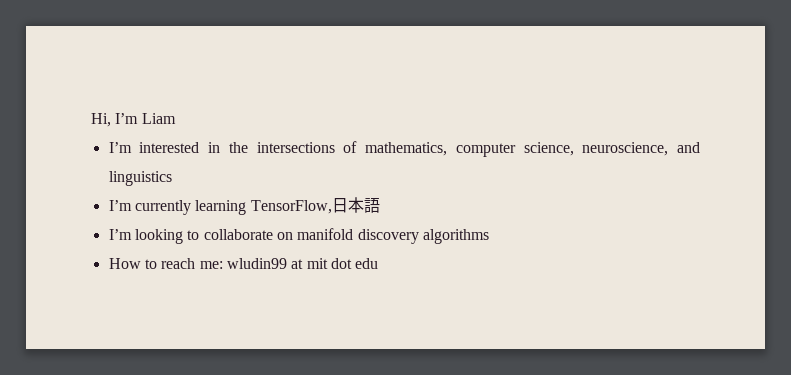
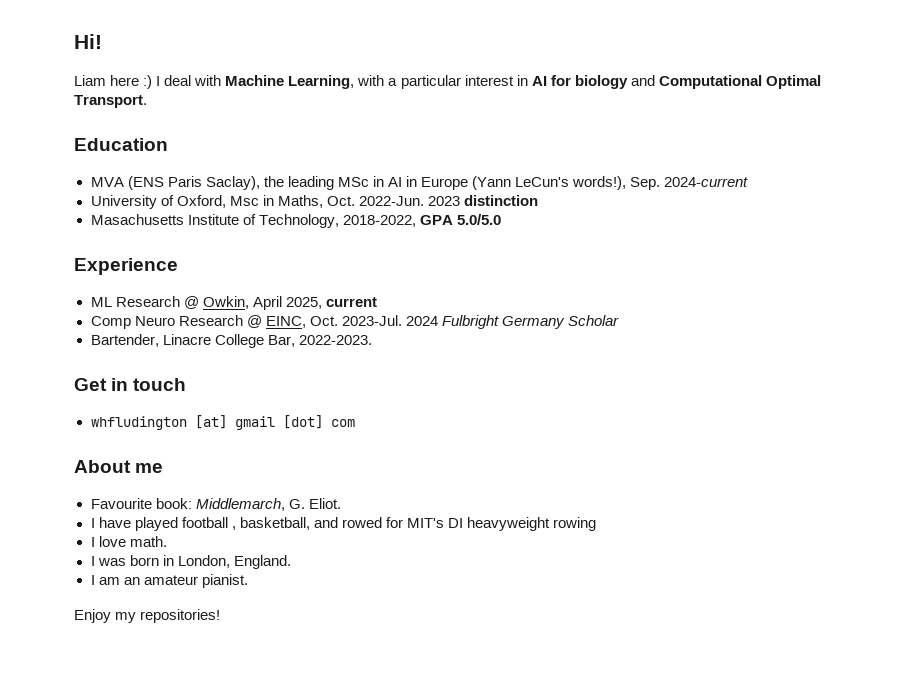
- Hi, I’m Liam
- I’m interested in the intersections of mathematics, computer science, neuroscience, and linguistics
- I’m currently learning TensorFlow,日本語
- I’m looking to collaborate on manifold discovery algorithms
- How to reach me: wludin99 at mit dot edu
+ Hi!
+ Liam here :) I deal with Machine Learning, with a particular interest in AI for biology and Computational Optimal Transport.
+ Education
+ MVA (ENS Paris Saclay), the leading MSc in AI in Europe (Yann LeCun's words!), Sep. 2024-current
+ University of Oxford, Msc in Maths, Oct. 2022-Jun. 2023 distinction
+ Masachusetts Institute of Technology, 2018-2022, GPA 5.0/5.0
+ Experience
+ ML Research @ Owkin, April 2025, current
+ Comp Neuro Research @ EINC, Oct. 2023-Jul. 2024 Fulbright Germany Scholar
+ Bartender, Linacre College Bar, 2022-2023.
+ Get in touch
+ whfludington [at] gmail [dot] com
+ About me
+ Favourite book: Middlemarch, G. Eliot.
+ I have played football , basketball, and rowed for MIT's DI heavyweight rowing
+ I love math.
+ I was born in London, England.
+ I am an amateur pianist.
+ Enjoy my repositories!

